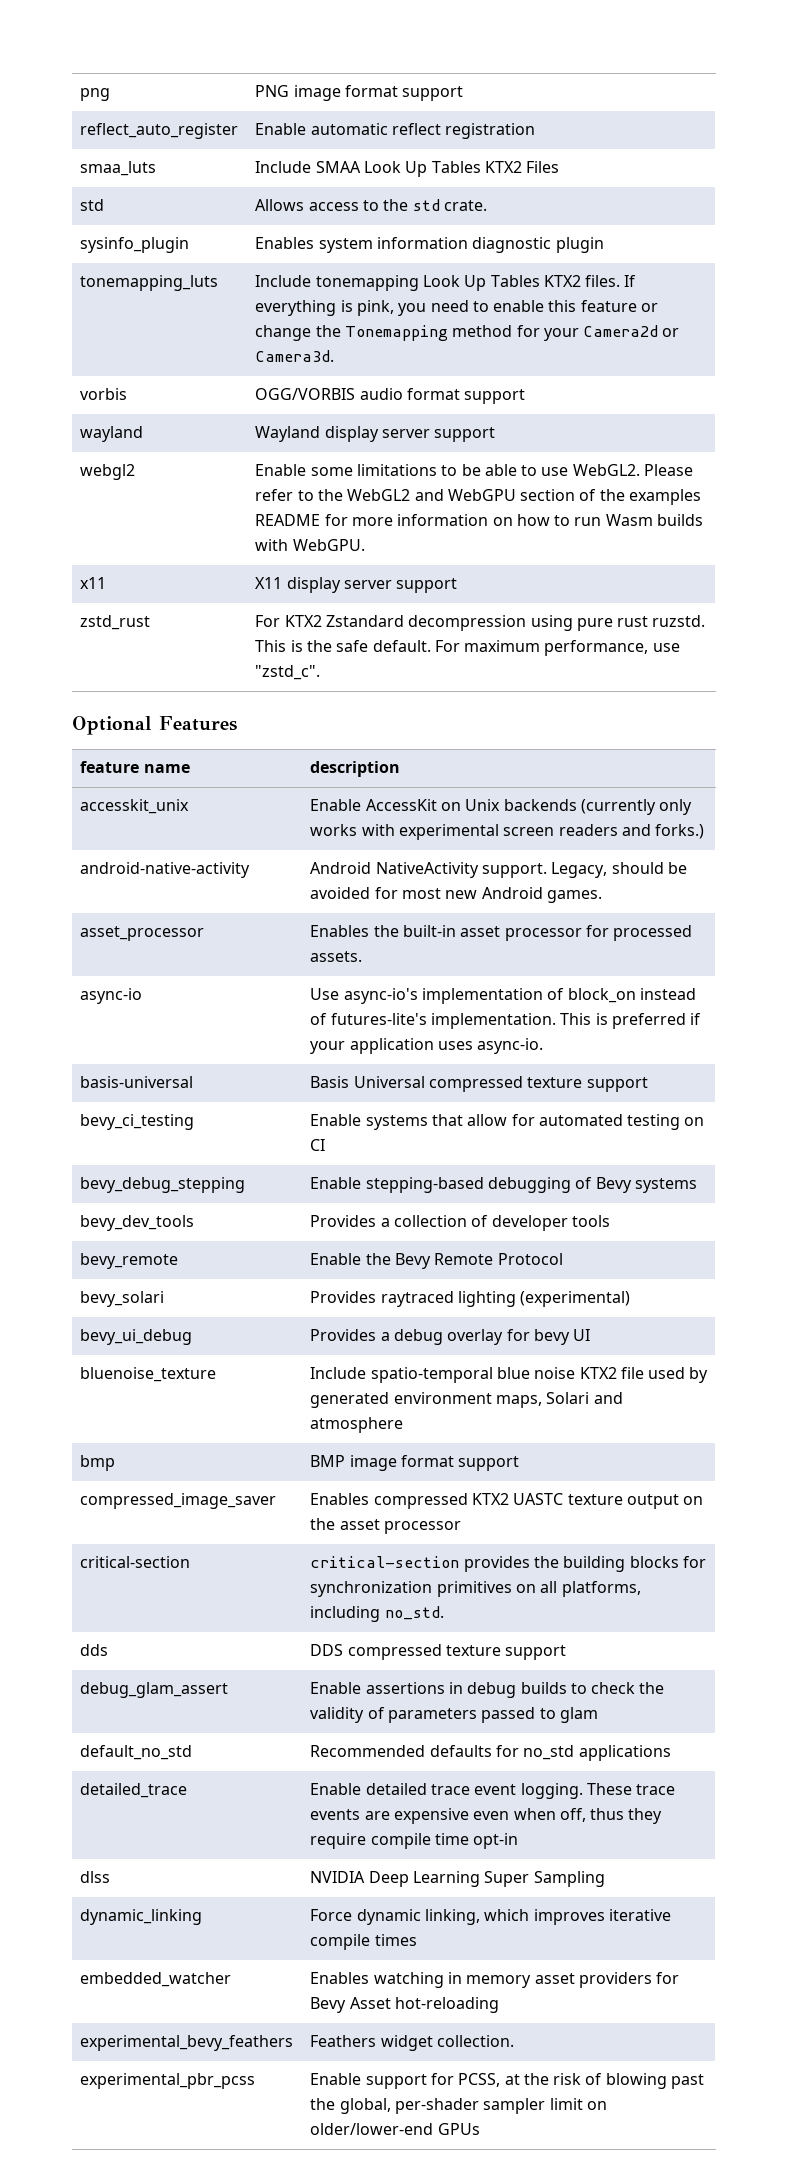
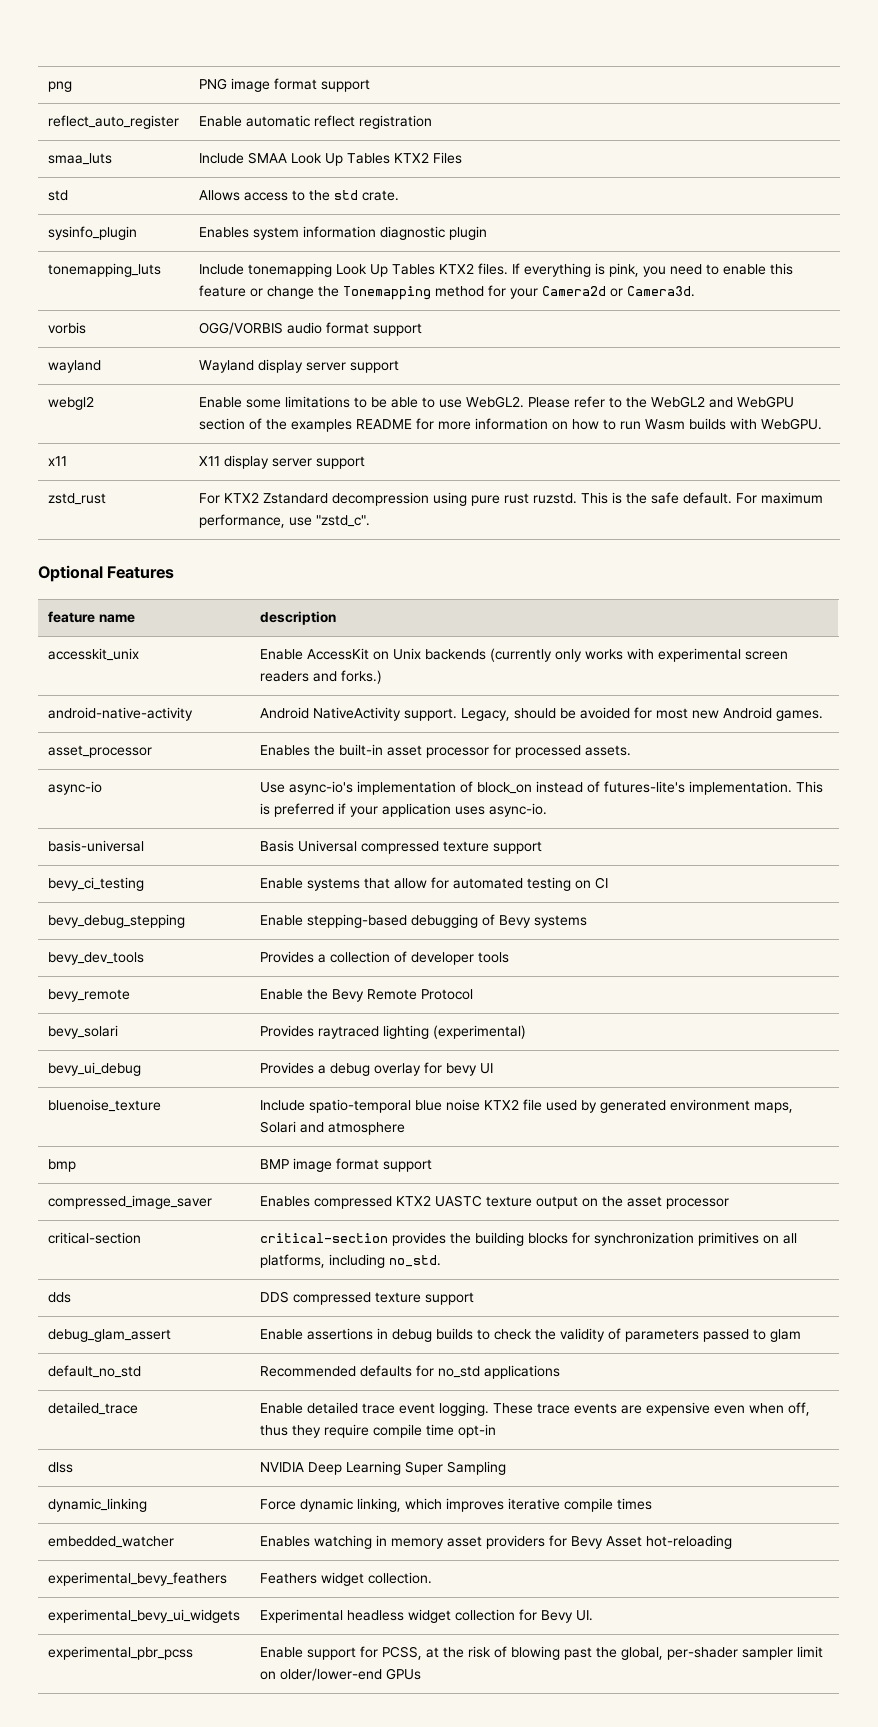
+ experimental_bevy_ui_widgets | Experimental headless widget collection for Bevy UI.

